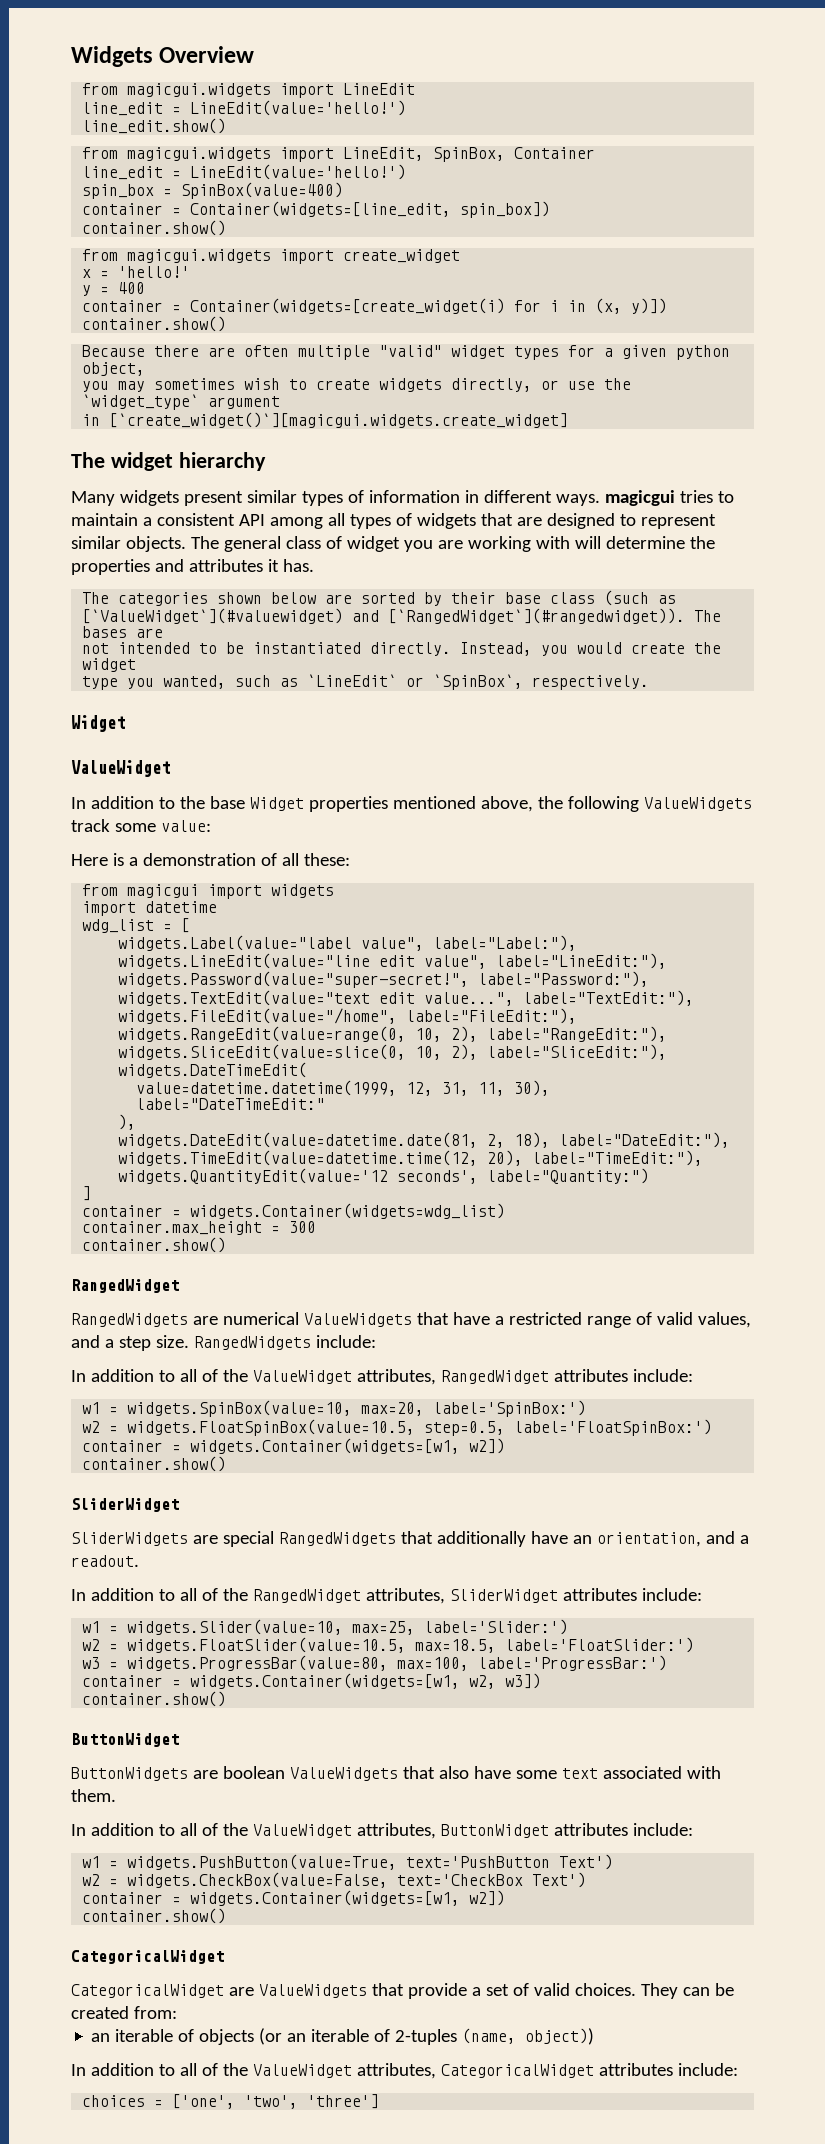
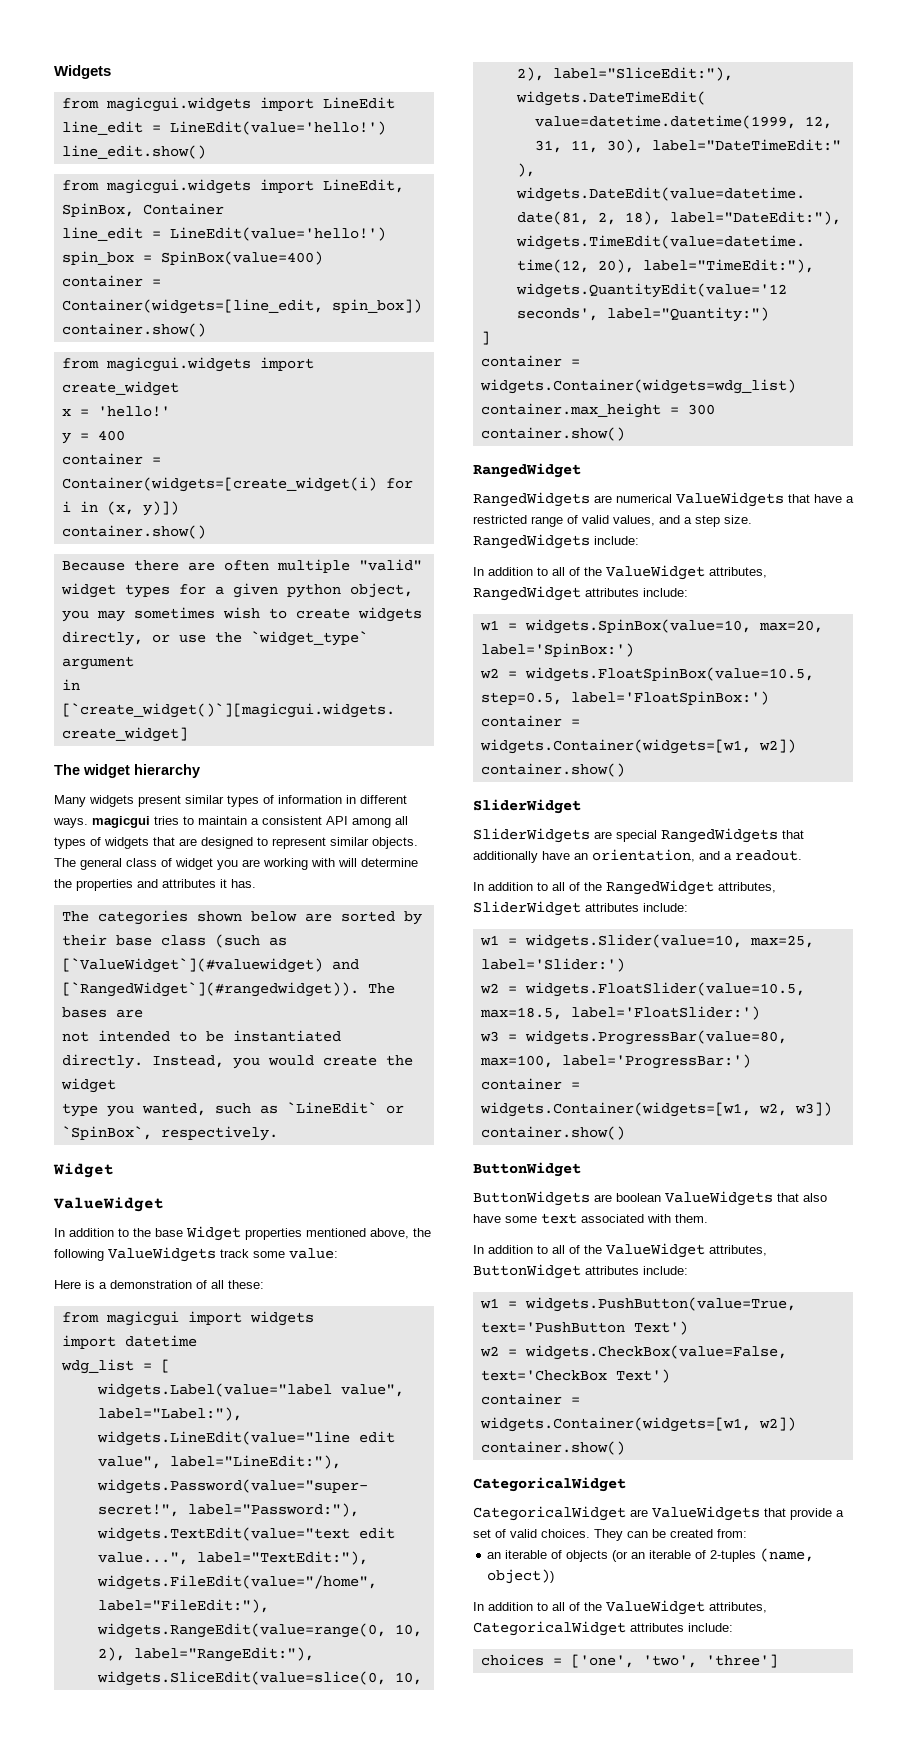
- Widgets Overview
+ Widgets

